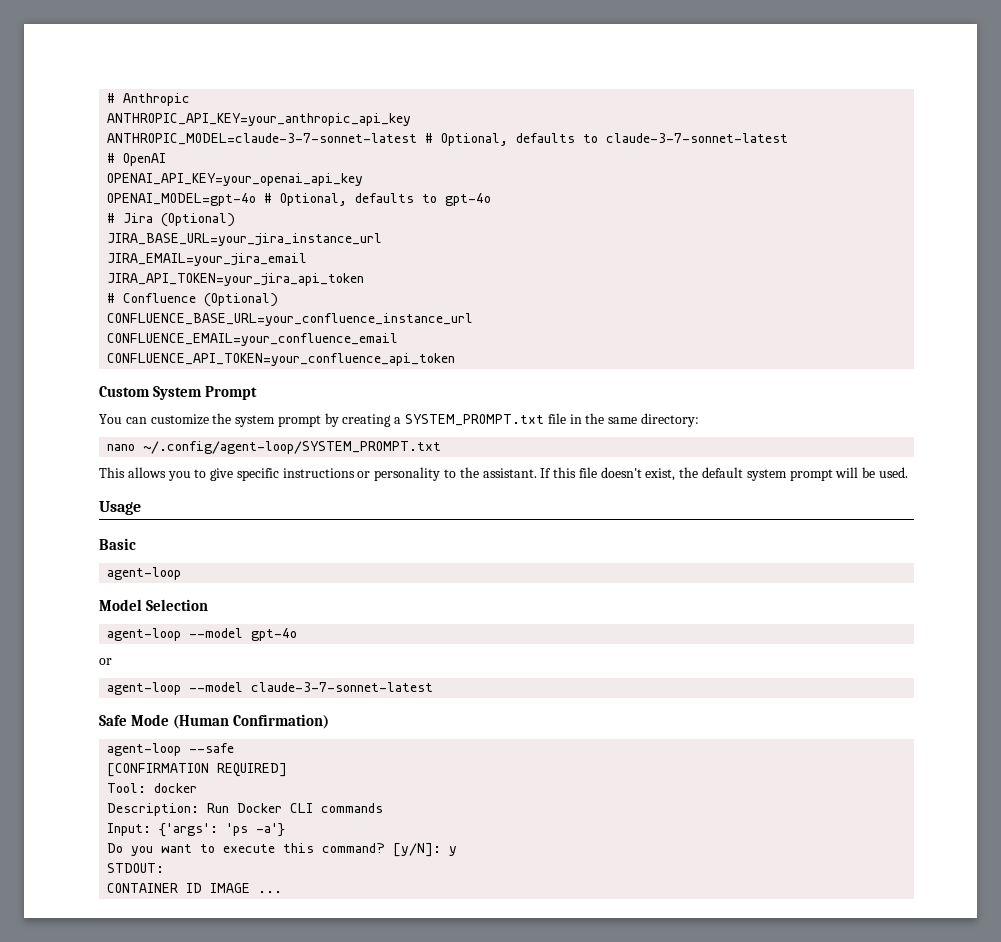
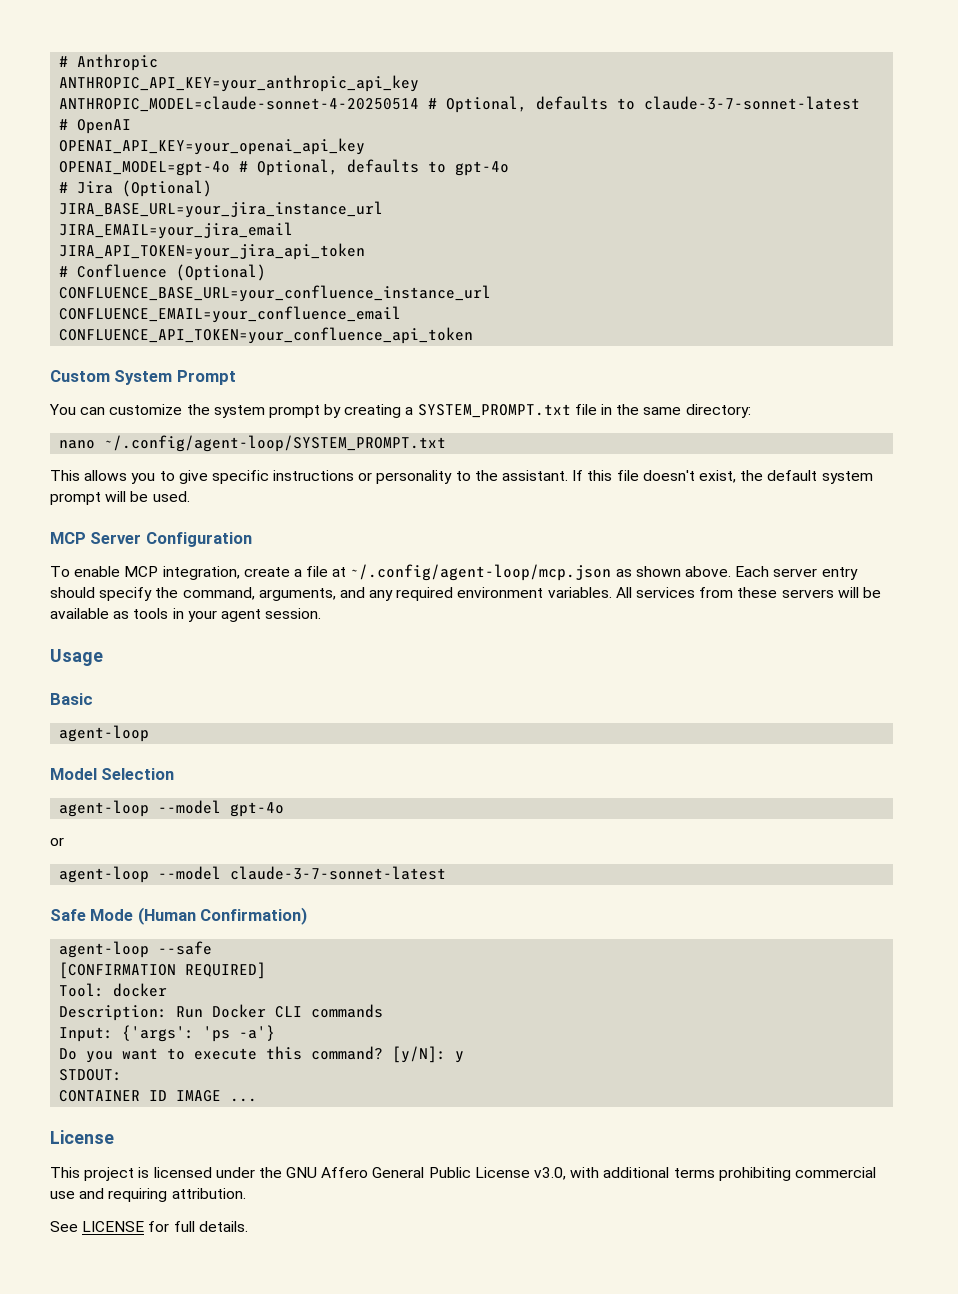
- ANTHROPIC_MODEL=claude-3-7-sonnet-latest # Optional, defaults to claude-3-7-sonnet-latest
+ ANTHROPIC_MODEL=claude-sonnet-4-20250514 # Optional, defaults to claude-3-7-sonnet-latest
+ MCP Server Configuration
+ To enable MCP integration, create a file at ~/.config/agent-loop/mcp.json as shown above. Each server entry should specify the command, arguments, and any required environment variables. All services from these servers will be available as tools in your agent session.
  CONTAINER ID IMAGE ...
+ License
+ This project is licensed under the GNU Affero General Public License v3.0, with additional terms prohibiting commercial use and requiring attribution.
+ See LICENSE for full details.

